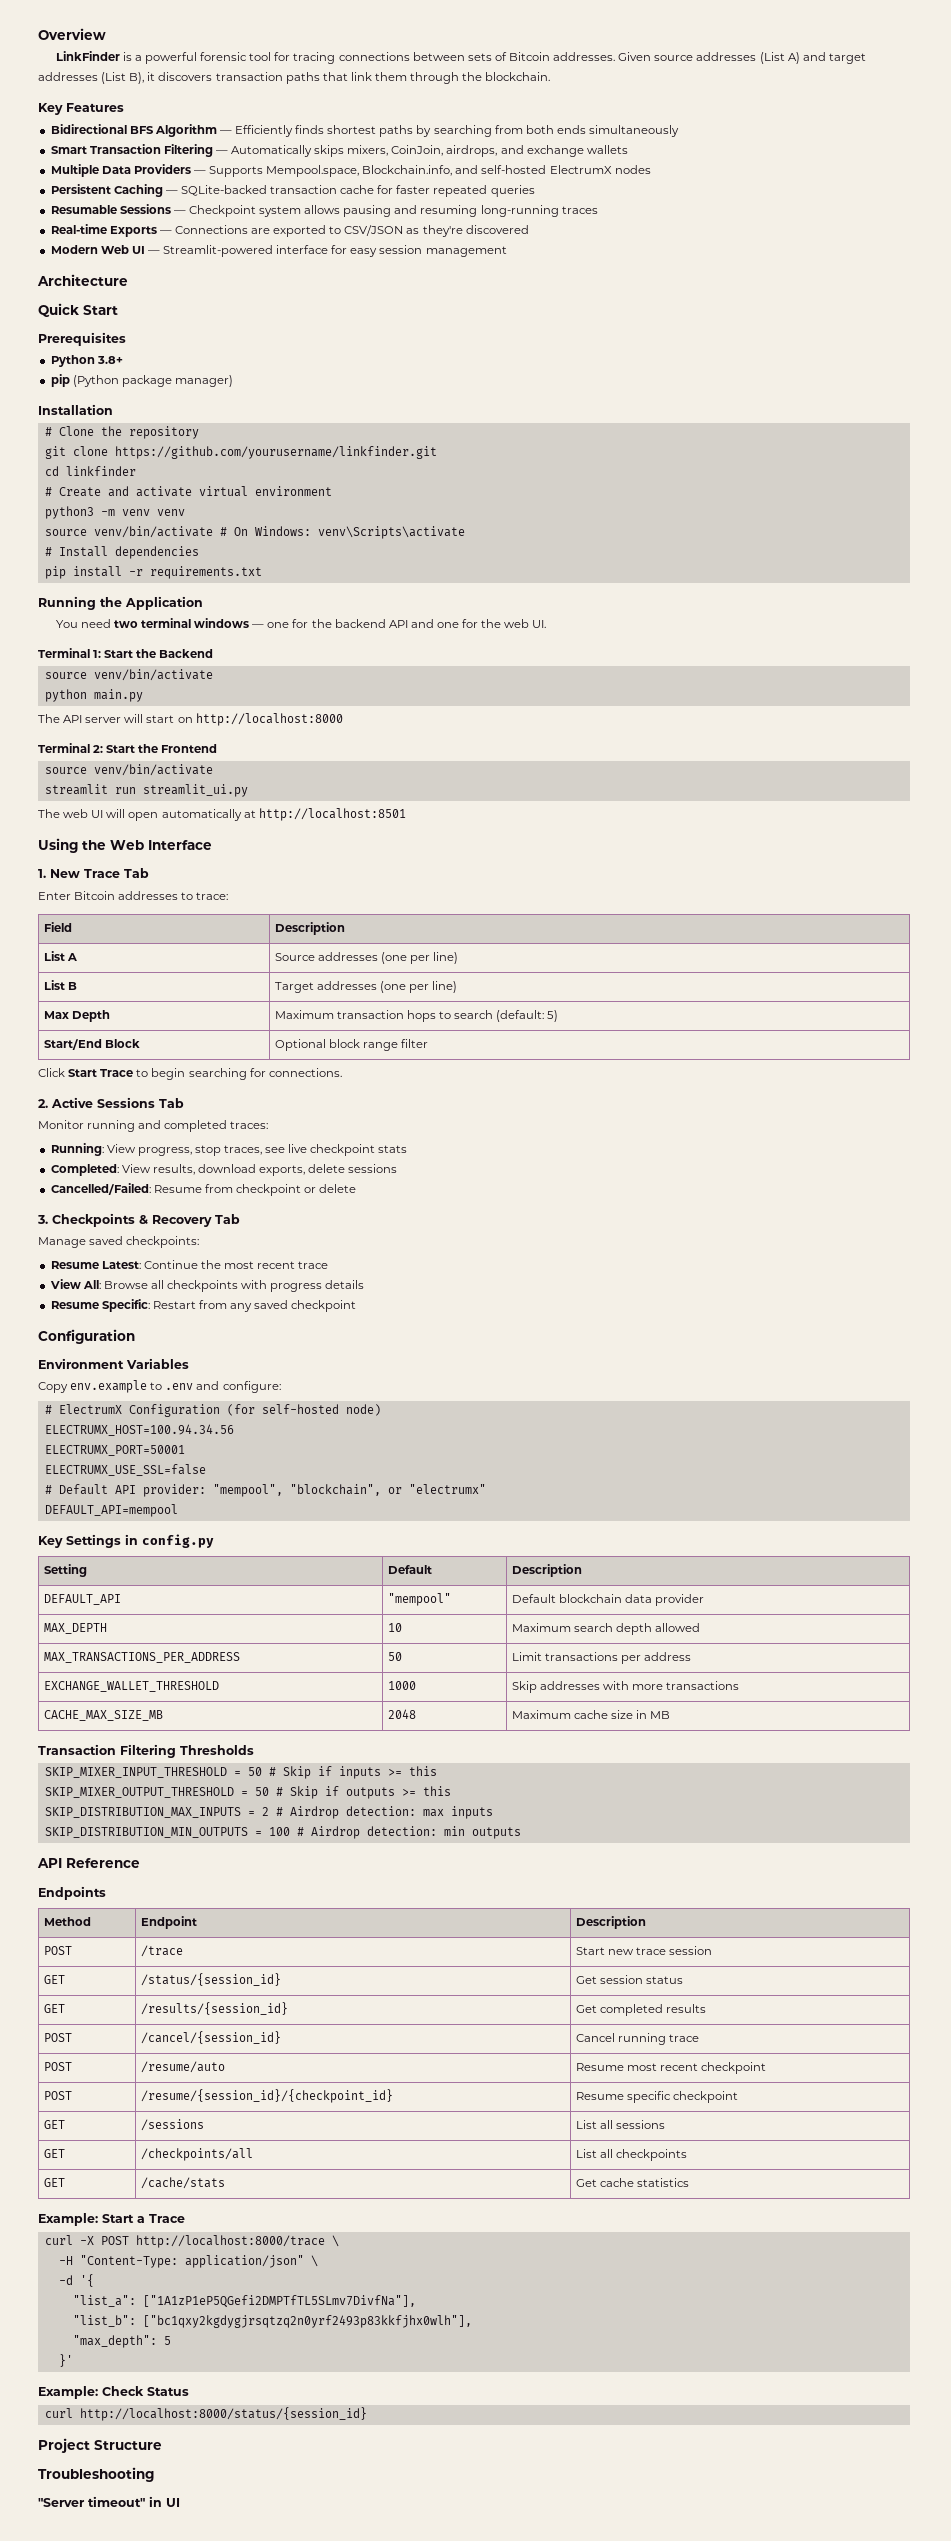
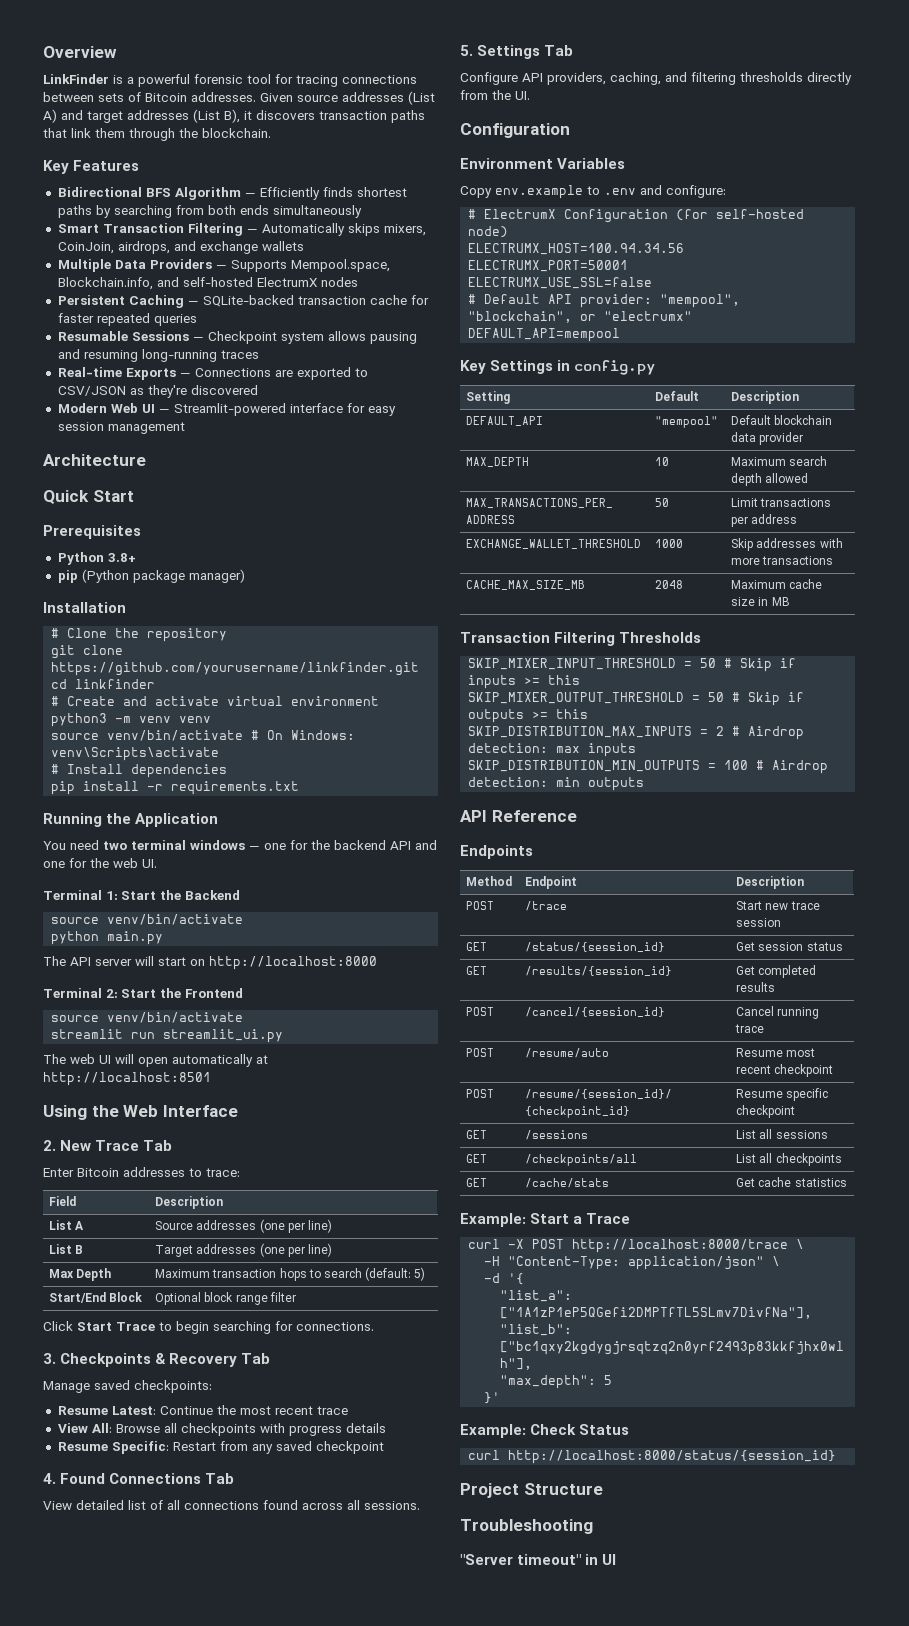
- 1. New Trace Tab
+ 2. New Trace Tab
- 2. Active Sessions Tab
- Monitor running and completed traces:
- Running: View progress, stop traces, see live checkpoint stats
- Completed: View results, download exports, delete sessions
- Cancelled/Failed: Resume from checkpoint or delete
+ 4. Found Connections Tab
+ View detailed list of all connections found across all sessions.
+ 5. Settings Tab
+ Configure API providers, caching, and filtering thresholds directly from the UI.

